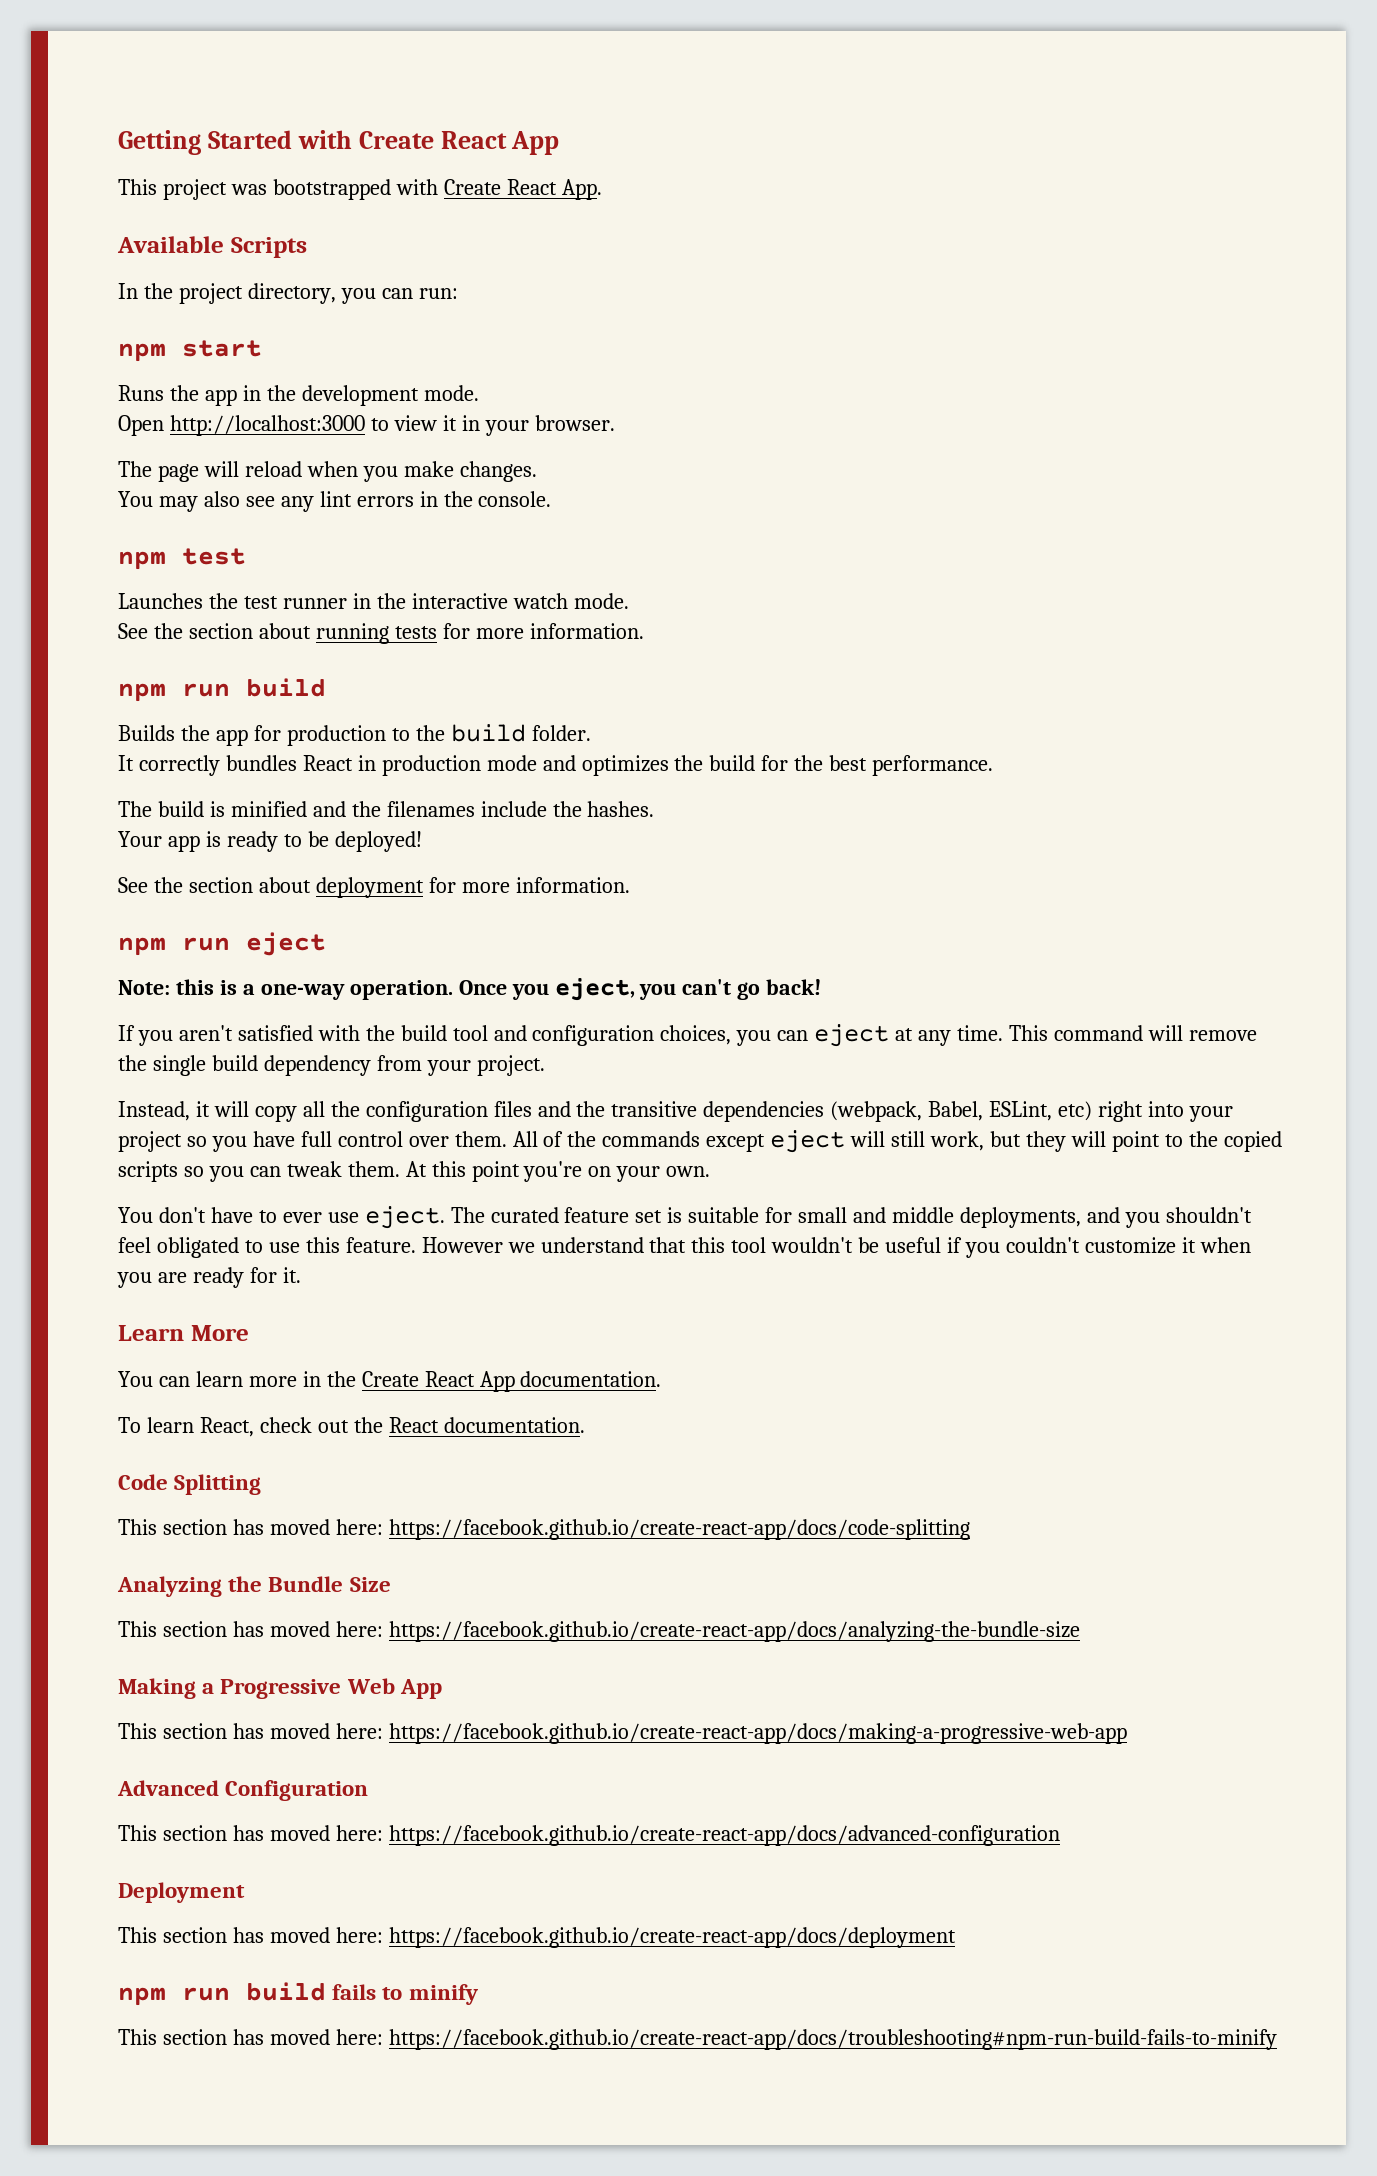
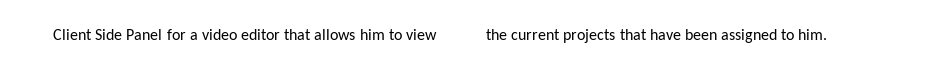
- Getting Started with Create React App
- This project was bootstrapped with Create React App.
- Available Scripts
- In the project directory, you can run:
- npm start
- Runs the app in the development mode.
- Open http://localhost:3000 to view it in your browser.
- The page will reload when you make changes.
- You may also see any lint errors in the console.
- npm test
- Launches the test runner in the interactive watch mode.
- See the section about running tests for more information.
- npm run build
- Builds the app for production to the build folder.
- It correctly bundles React in production mode and optimizes the build for the best performance.
- The build is minified and the filenames include the hashes.
- Your app is ready to be deployed!
- See the section about deployment for more information.
- npm run eject
- Note: this is a one-way operation. Once you eject, you can't go back!
- If you aren't satisfied with the build tool and configuration choices, you can eject at any time. This command will remove the single build dependency from your project.
- Instead, it will copy all the configuration files and the transitive dependencies (webpack, Babel, ESLint, etc) right into your project so you have full control over them. All of the commands except eject will still work, but they will point to the copied scripts so you can tweak them. At this point you're on your own.
- You don't have to ever use eject. The curated feature set is suitable for small and middle deployments, and you shouldn't feel obligated to use this feature. However we understand that this tool wouldn't be useful if you couldn't customize it when you are ready for it.
- Learn More
- You can learn more in the Create React App documentation.
- To learn React, check out the React documentation.
- Code Splitting
- This section has moved here: https://facebook.github.io/create-react-app/docs/code-splitting
- Analyzing the Bundle Size
- This section has moved here: https://facebook.github.io/create-react-app/docs/analyzing-the-bundle-size
- Making a Progressive Web App
- This section has moved here: https://facebook.github.io/create-react-app/docs/making-a-progressive-web-app
- Advanced Configuration
- This section has moved here: https://facebook.github.io/create-react-app/docs/advanced-configuration
- Deployment
- This section has moved here: https://facebook.github.io/create-react-app/docs/deployment
- npm run build fails to minify
- This section has moved here: https://facebook.github.io/create-react-app/docs/troubleshooting#npm-run-build-fails-to-minify
+ Client Side Panel for a video editor that allows him to view the current projects that have been assigned to him.

